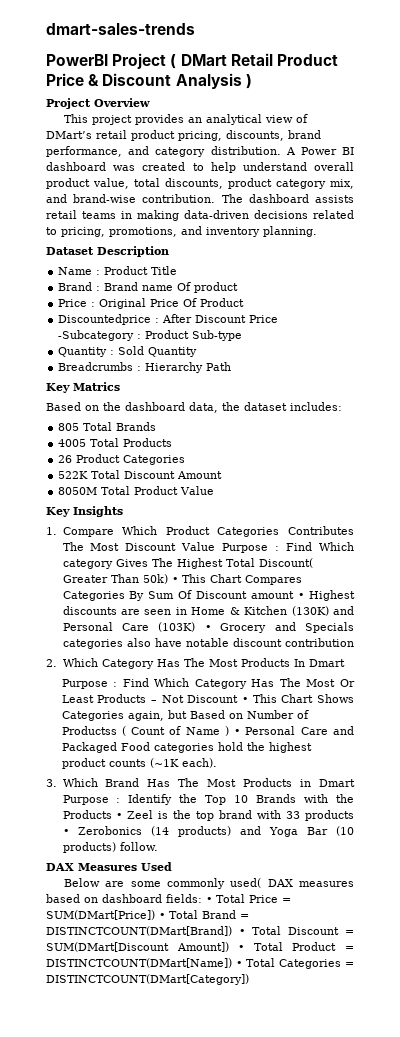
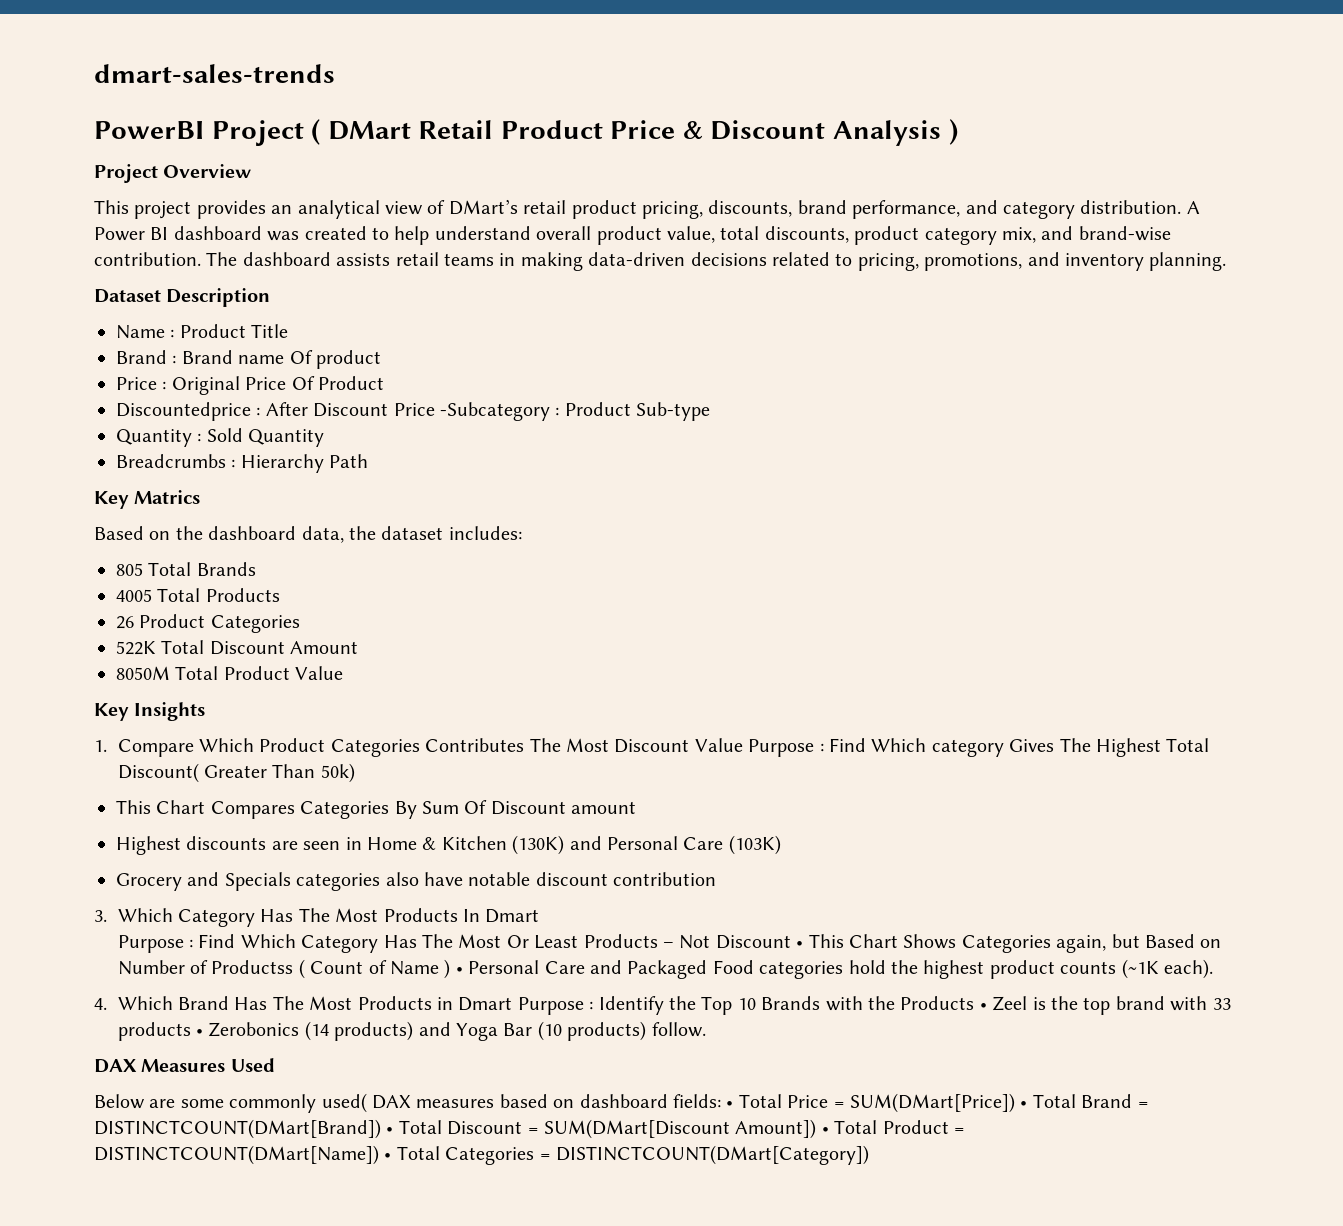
- 1. Compare Which Product Categories Contributes The Most Discount Value Purpose : Find Which category Gives The Highest Total Discount( Greater Than 50k) • This Chart Compares Categories By Sum Of Discount amount • Highest discounts are seen in Home & Kitchen (130K) and Personal Care (103K) • Grocery and Specials categories also have notable discount contribution
+ 1. Compare Which Product Categories Contributes The Most Discount Value Purpose : Find Which category Gives The Highest Total Discount( Greater Than 50k)
+ This Chart Compares Categories By Sum Of Discount amount
+ Highest discounts are seen in Home & Kitchen (130K) and Personal Care (103K)
+ Grocery and Specials categories also have notable discount contribution
- 2. Which Category Has The Most Products In Dmart
+ 3. Which Category Has The Most Products In Dmart
- 3. Which Brand Has The Most Products in Dmart Purpose : Identify the Top 10 Brands with the Products • Zeel is the top brand with 33 products • Zerobonics (14 products) and Yoga Bar (10 products) follow.
+ 4. Which Brand Has The Most Products in Dmart Purpose : Identify the Top 10 Brands with the Products • Zeel is the top brand with 33 products • Zerobonics (14 products) and Yoga Bar (10 products) follow.

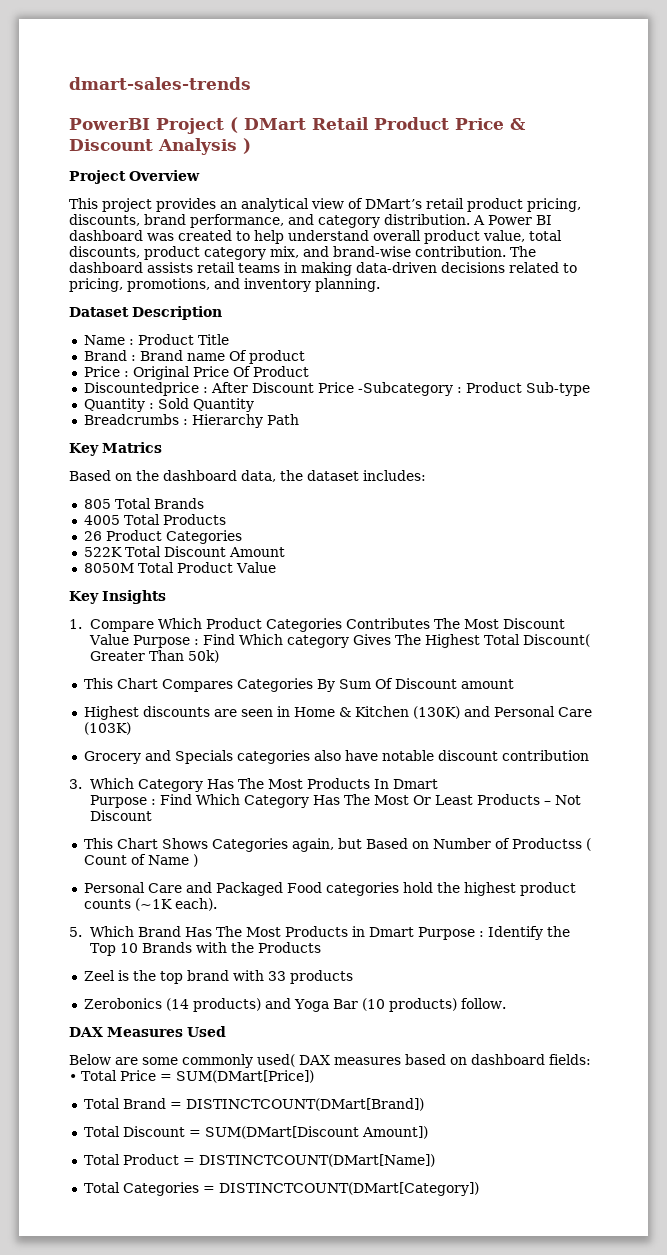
- Purpose : Find Which Category Has The Most Or Least Products – Not Discount • This Chart Shows Categories again, but Based on Number of Productss ( Count of Name ) • Personal Care and Packaged Food categories hold the highest product counts (~1K each).
+ Purpose : Find Which Category Has The Most Or Least Products – Not Discount
+ This Chart Shows Categories again, but Based on Number of Productss ( Count of Name )
+ Personal Care and Packaged Food categories hold the highest product counts (~1K each).
- 4. Which Brand Has The Most Products in Dmart Purpose : Identify the Top 10 Brands with the Products • Zeel is the top brand with 33 products • Zerobonics (14 products) and Yoga Bar (10 products) follow.
+ 5. Which Brand Has The Most Products in Dmart Purpose : Identify the Top 10 Brands with the Products
+ Zeel is the top brand with 33 products
+ Zerobonics (14 products) and Yoga Bar (10 products) follow.
- Below are some commonly used( DAX measures based on dashboard fields: • Total Price = SUM(DMart[Price]) • Total Brand = DISTINCTCOUNT(DMart[Brand]) • Total Discount = SUM(DMart[Discount Amount]) • Total Product = DISTINCTCOUNT(DMart[Name]) • Total Categories = DISTINCTCOUNT(DMart[Category])
+ Below are some commonly used( DAX measures based on dashboard fields: • Total Price = SUM(DMart[Price])
+ Total Brand = DISTINCTCOUNT(DMart[Brand])
+ Total Discount = SUM(DMart[Discount Amount])
+ Total Product = DISTINCTCOUNT(DMart[Name])
+ Total Categories = DISTINCTCOUNT(DMart[Category])

